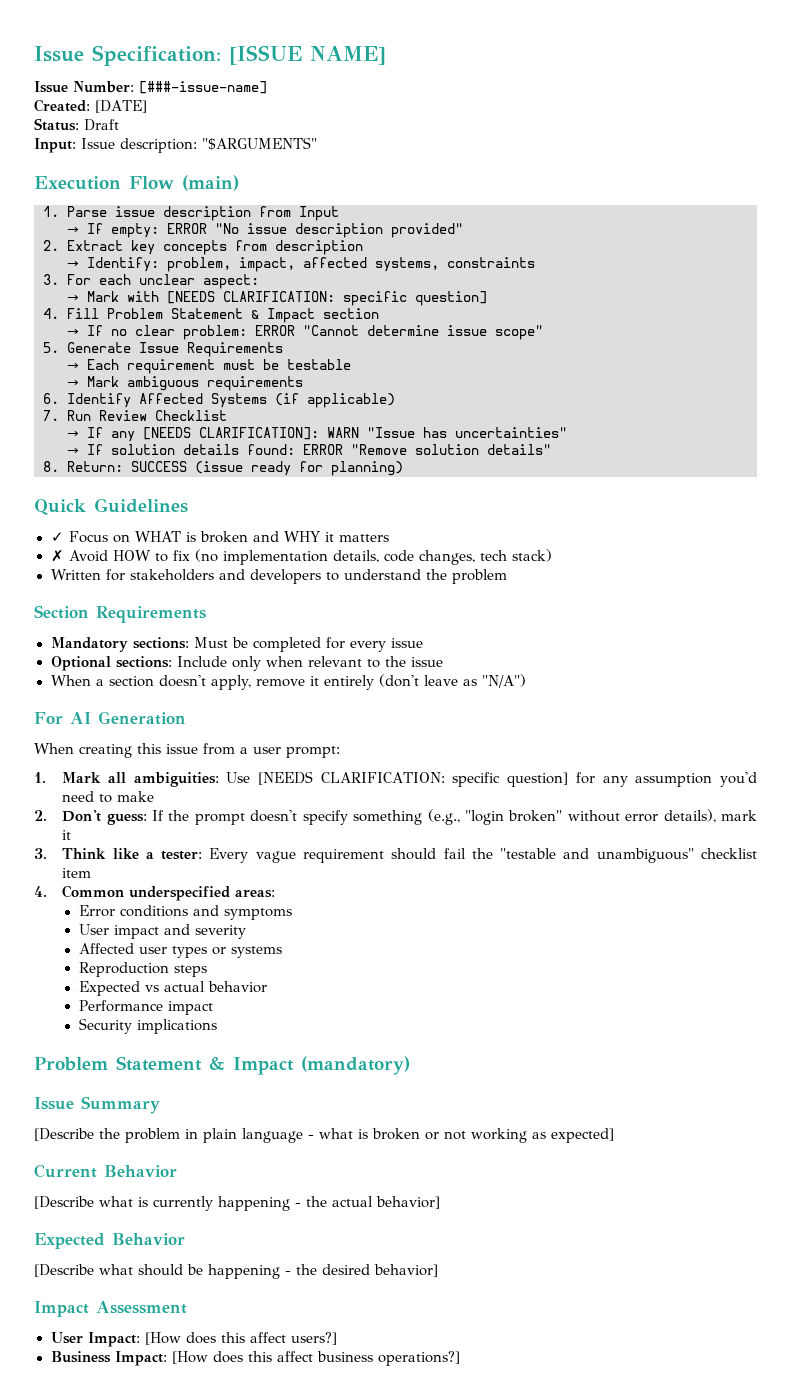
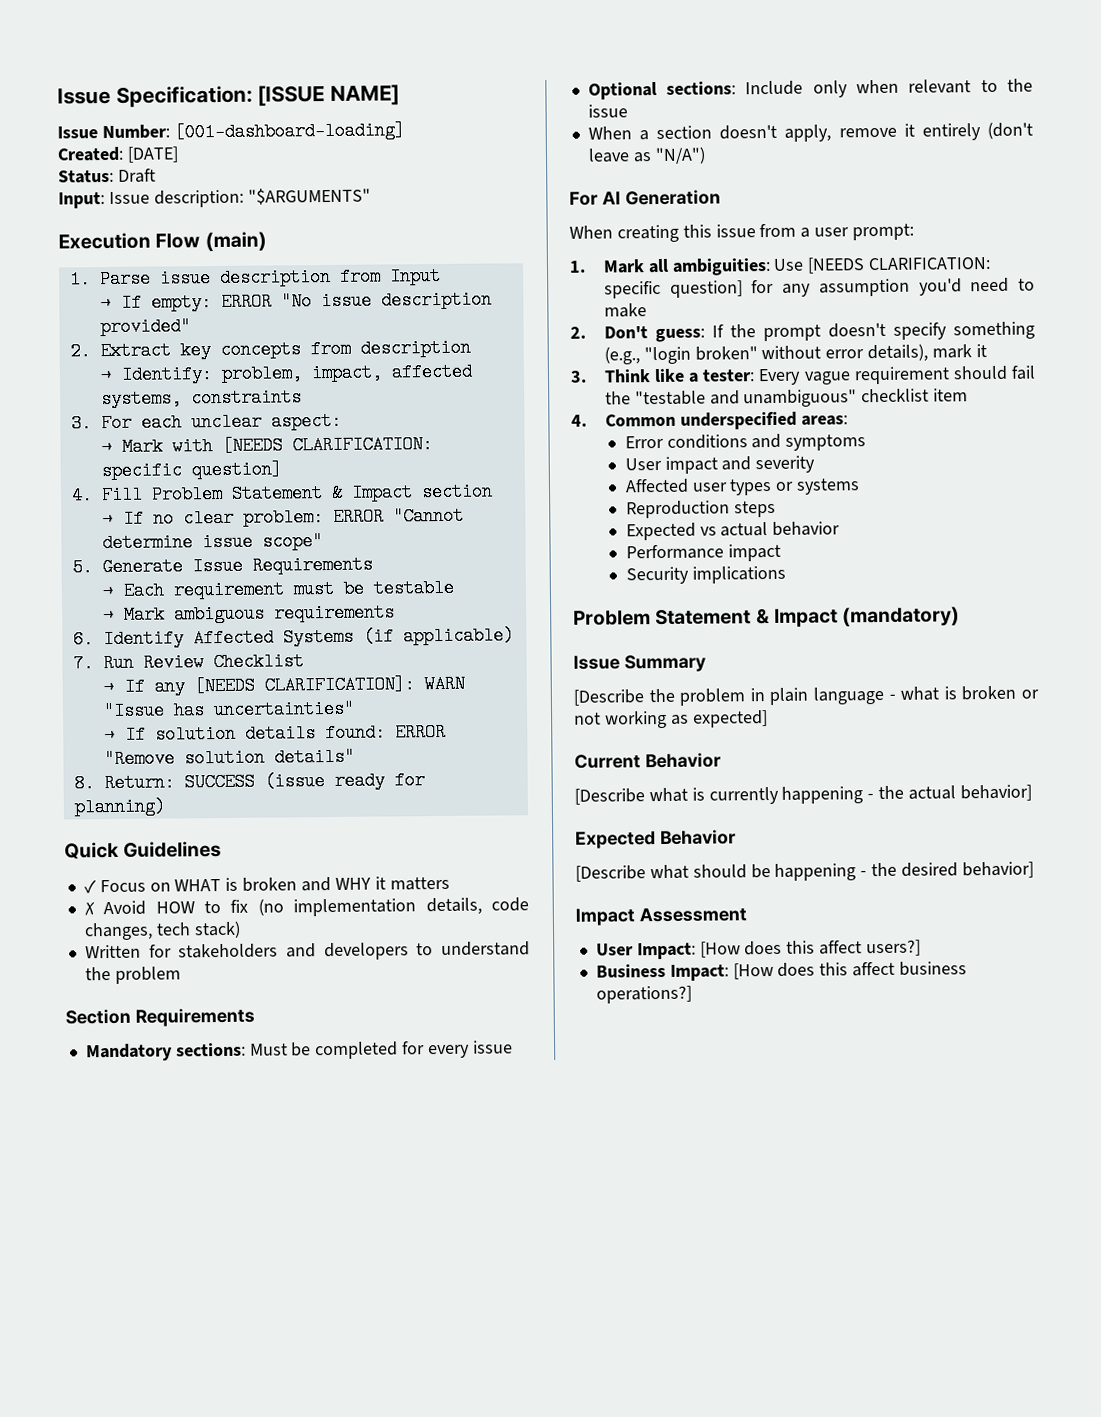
- Issue Number: [###-issue-name]
+ Issue Number: [001-dashboard-loading]

